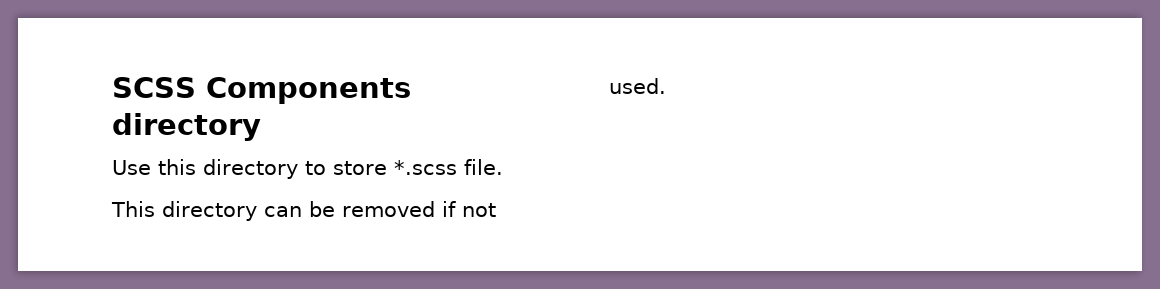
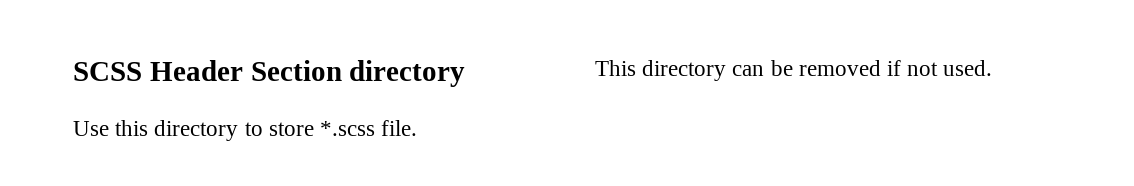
- SCSS Components directory
+ SCSS Header Section directory

